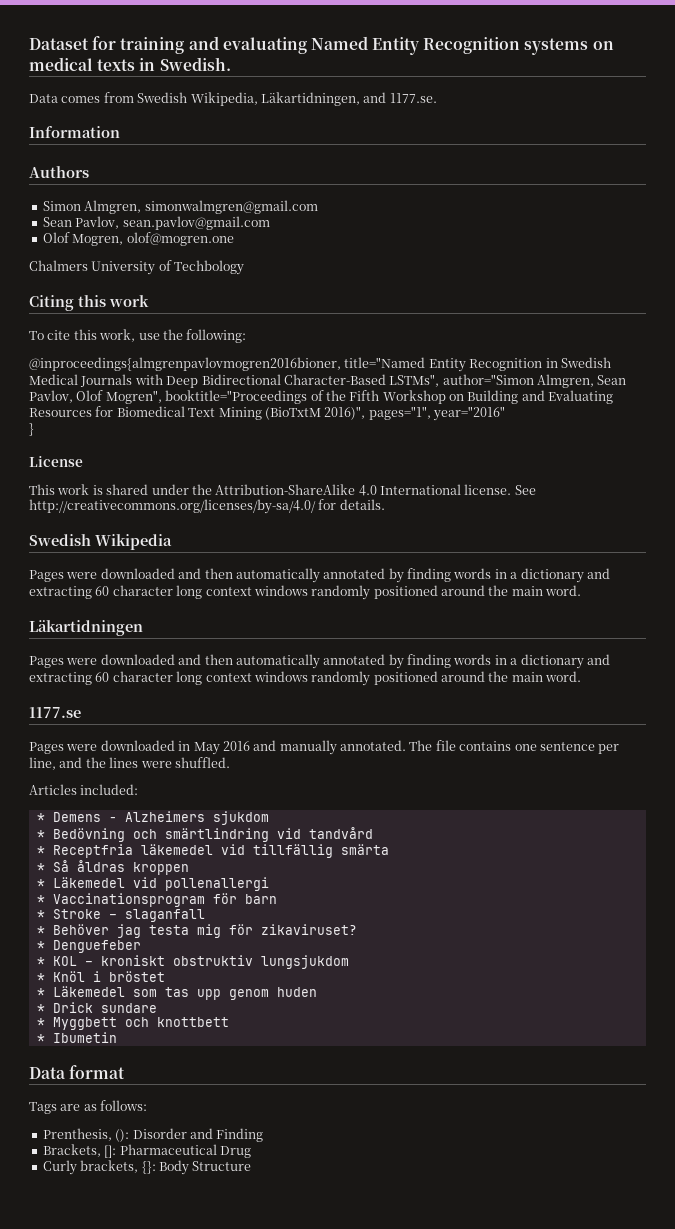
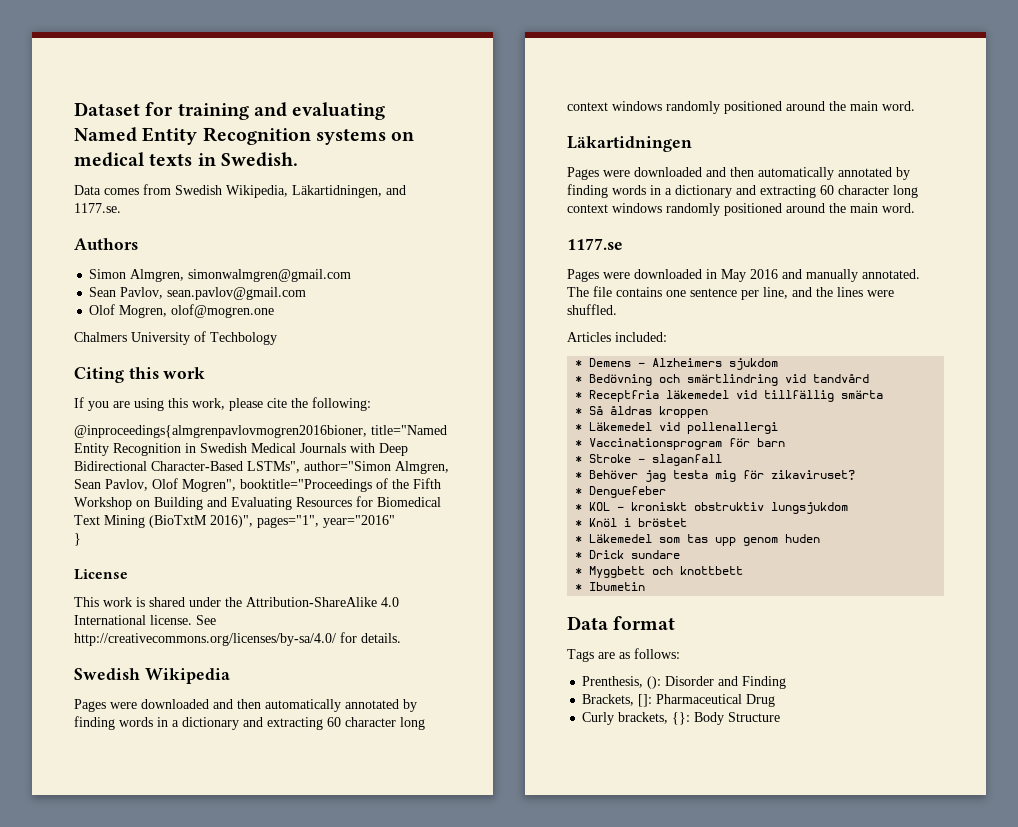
- Information
- To cite this work, use the following:
+ If you are using this work, please cite the following:

